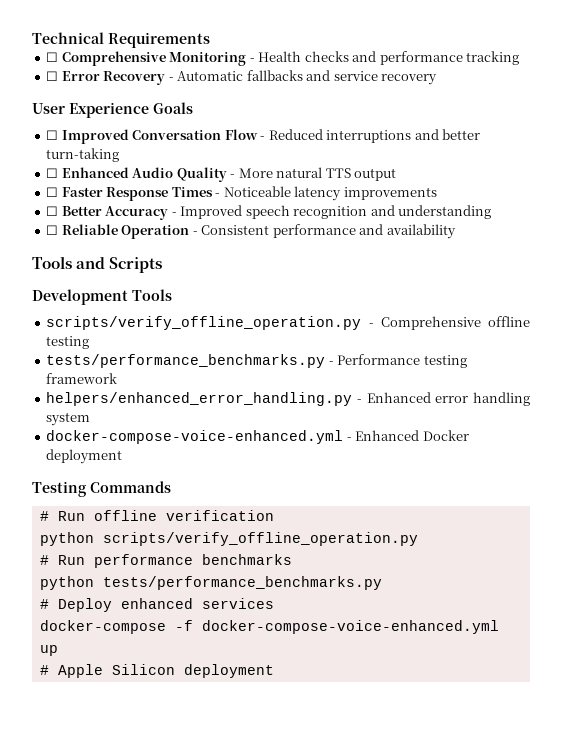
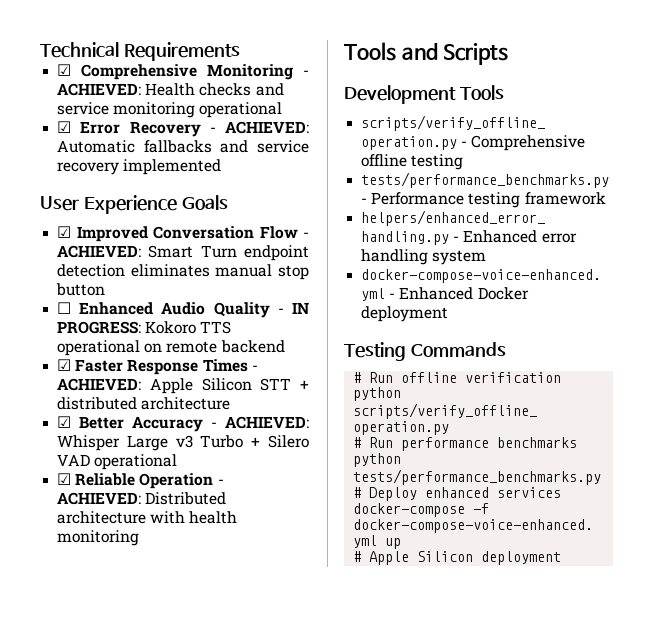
- ☐ Comprehensive Monitoring - Health checks and performance tracking
- ☐ Error Recovery - Automatic fallbacks and service recovery
+ ☑ Comprehensive Monitoring - ACHIEVED: Health checks and service monitoring operational
+ ☑ Error Recovery - ACHIEVED: Automatic fallbacks and service recovery implemented
- ☐ Improved Conversation Flow - Reduced interruptions and better turn-taking
+ ☑ Improved Conversation Flow - ACHIEVED: Smart Turn endpoint detection eliminates manual stop button
- ☐ Enhanced Audio Quality - More natural TTS output
- ☐ Faster Response Times - Noticeable latency improvements
- ☐ Better Accuracy - Improved speech recognition and understanding
- ☐ Reliable Operation - Consistent performance and availability
+ ☐ Enhanced Audio Quality - IN PROGRESS: Kokoro TTS operational on remote backend
+ ☑ Faster Response Times - ACHIEVED: Apple Silicon STT + distributed architecture
+ ☑ Better Accuracy - ACHIEVED: Whisper Large v3 Turbo + Silero VAD operational
+ ☑ Reliable Operation - ACHIEVED: Distributed architecture with health monitoring

